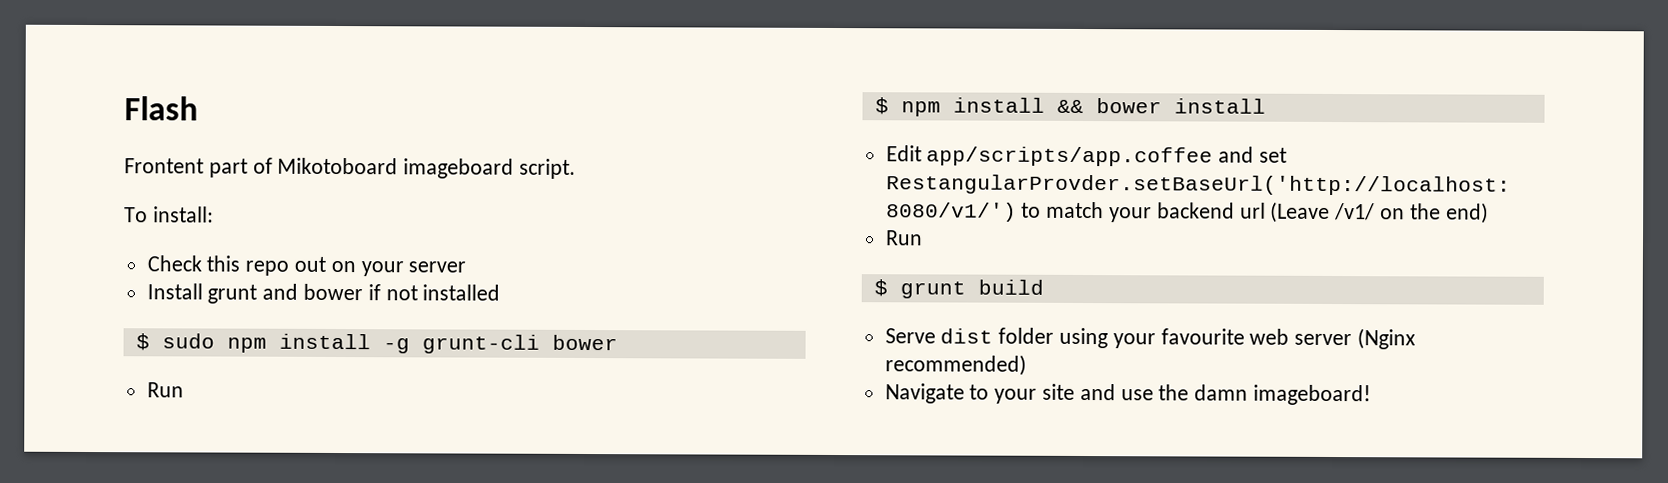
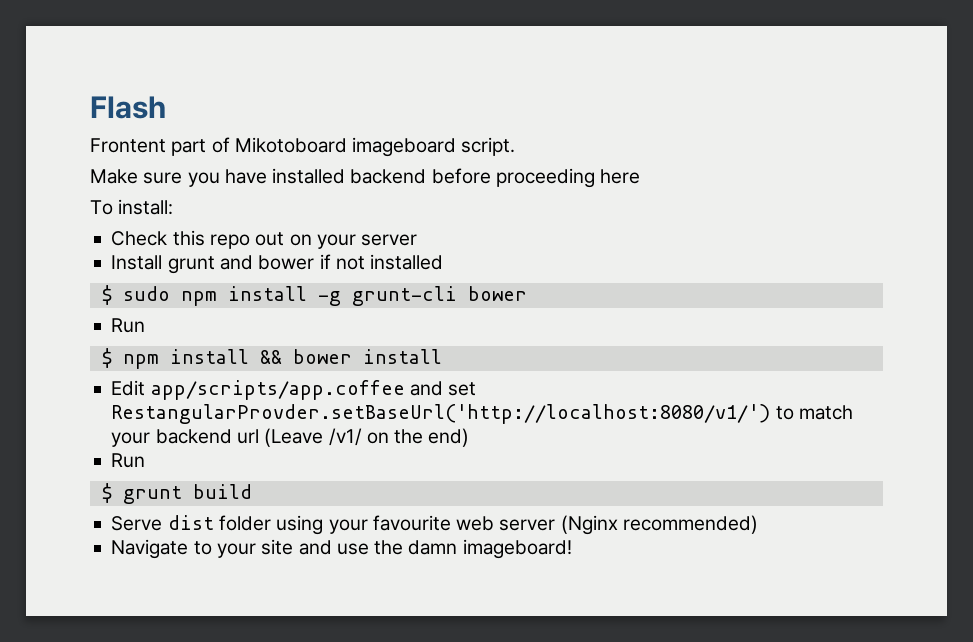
+ Make sure you have installed backend before proceeding here

